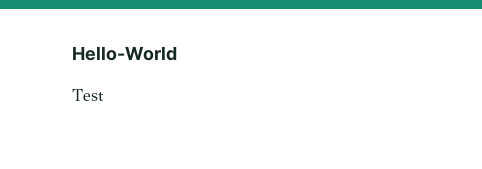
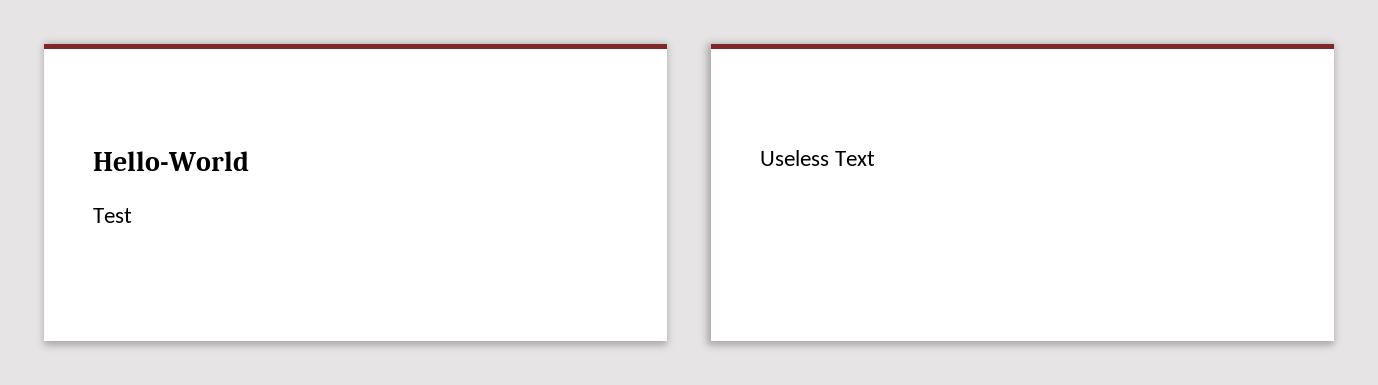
+ Useless Text

